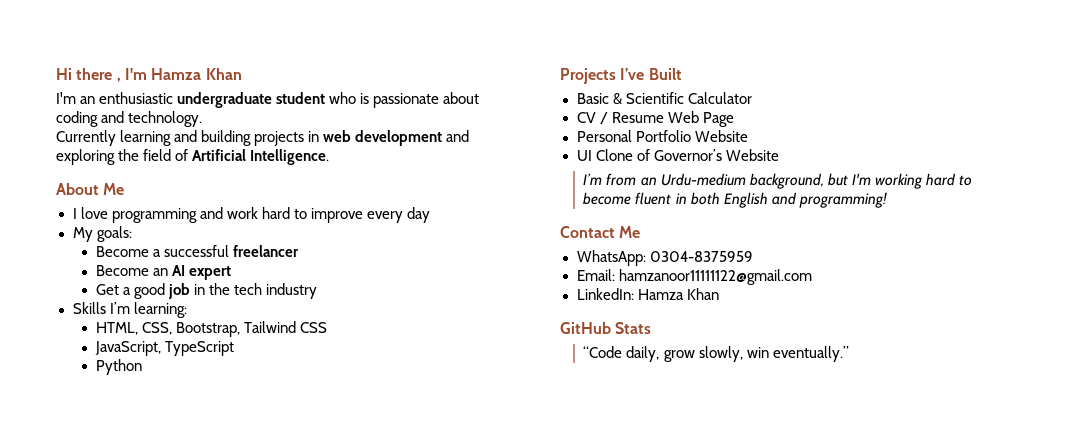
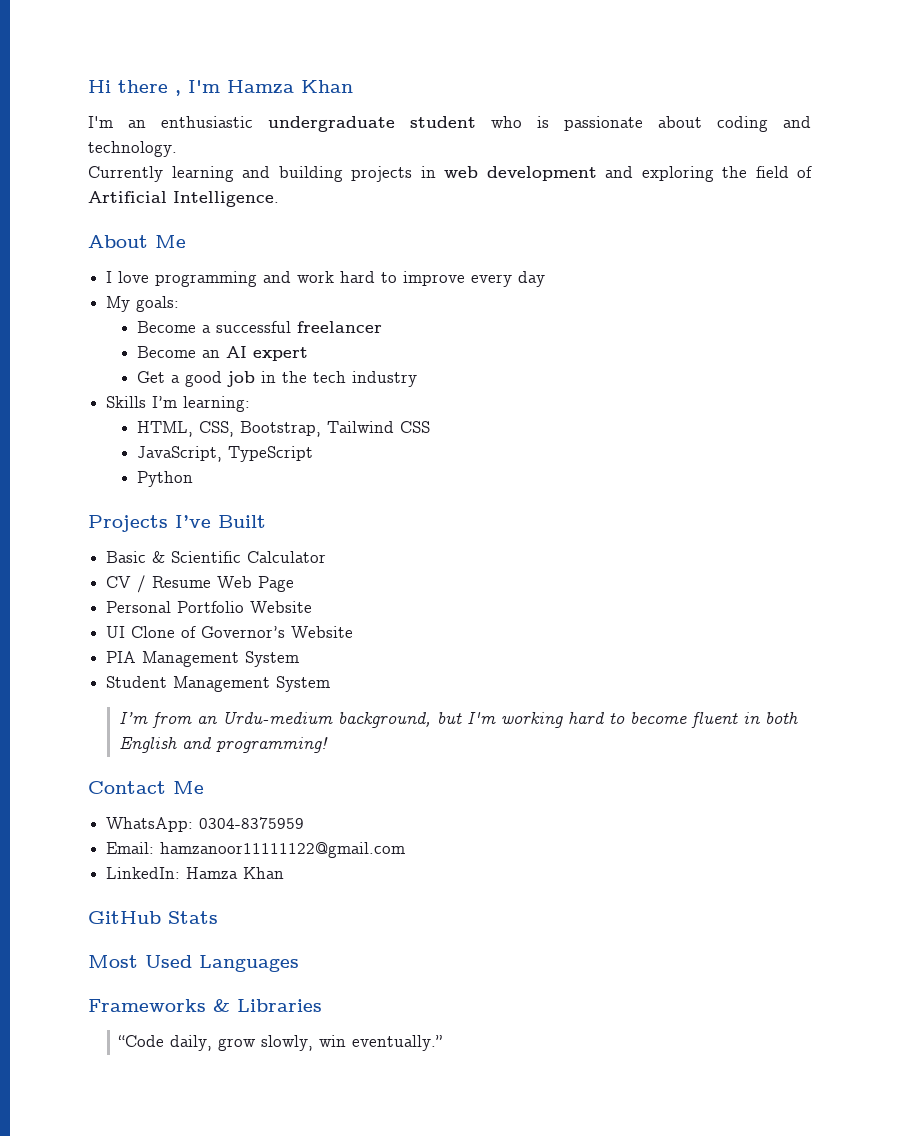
+ PIA Management System
+ Student Management System
+ Most Used Languages
+ Frameworks & Libraries

